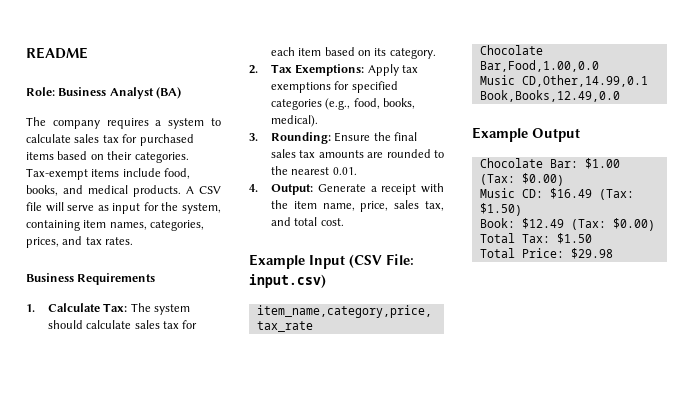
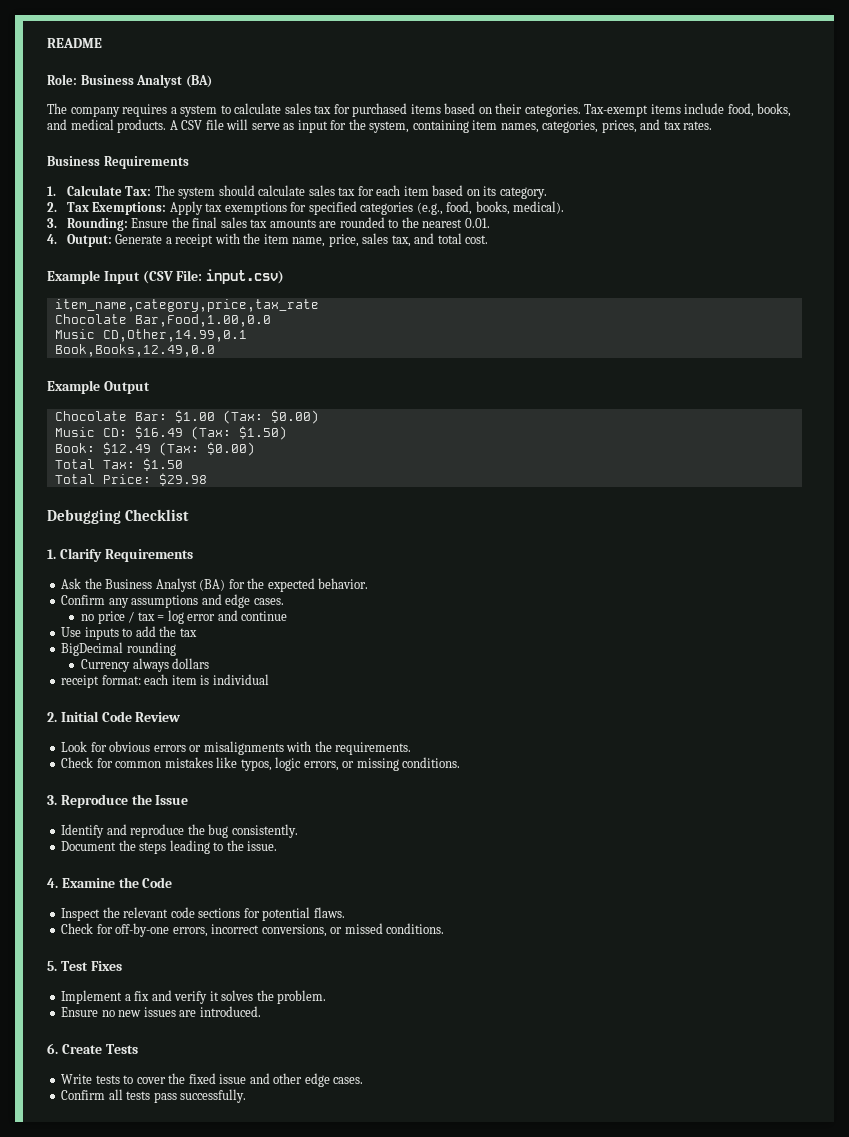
+ Debugging Checklist
+ 1. Clarify Requirements
+ Ask the Business Analyst (BA) for the expected behavior.
+ Confirm any assumptions and edge cases.
+ no price / tax = log error and continue
+ Use inputs to add the tax
+ BigDecimal rounding
+ Currency always dollars
+ receipt format: each item is individual
+ 2. Initial Code Review
+ Look for obvious errors or misalignments with the requirements.
+ Check for common mistakes like typos, logic errors, or missing conditions.
+ 3. Reproduce the Issue
+ Identify and reproduce the bug consistently.
+ Document the steps leading to the issue.
+ 4. Examine the Code
+ Inspect the relevant code sections for potential flaws.
+ Check for off-by-one errors, incorrect conversions, or missed conditions.
+ 5. Test Fixes
+ Implement a fix and verify it solves the problem.
+ Ensure no new issues are introduced.
+ 6. Create Tests
+ Write tests to cover the fixed issue and other edge cases.
+ Confirm all tests pass successfully.

